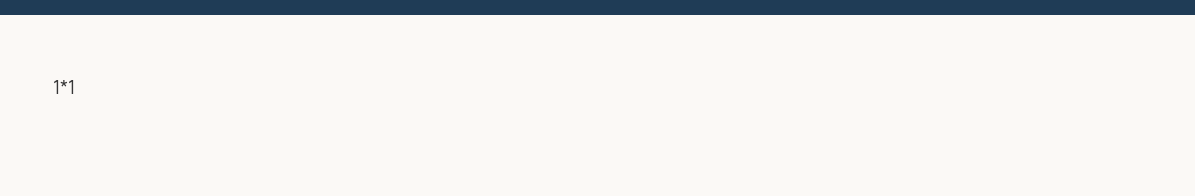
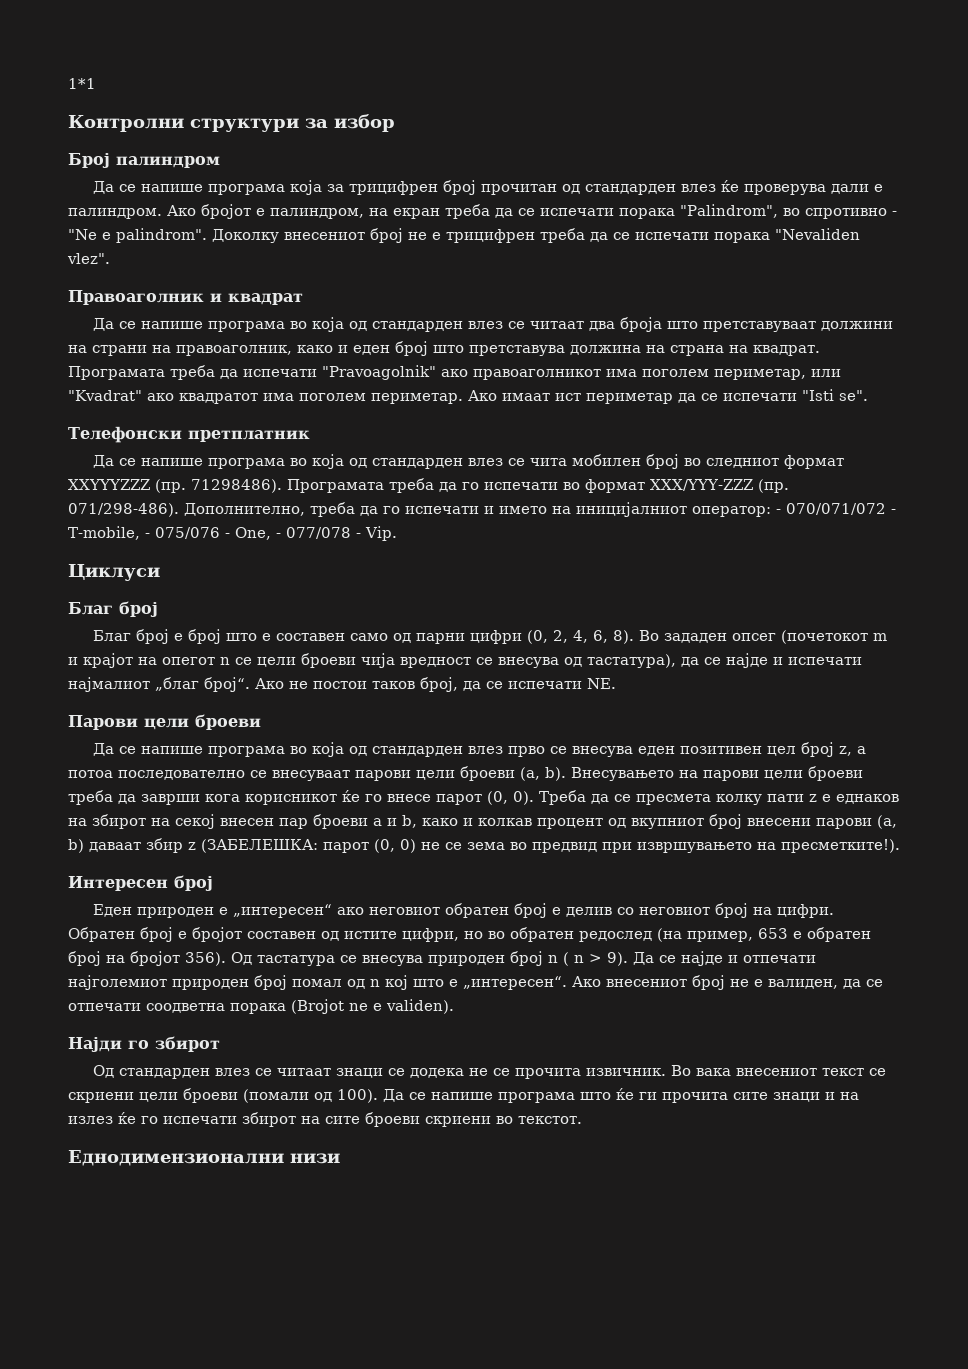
+ Контролни структури за избор
+ Број палиндром
+ Да се напише програма која за трицифрен број прочитан од стандарден влез ќе проверува дали е палиндром. Ако бројот е палиндром, на екран треба да се испечати порака "Palindrom", во спротивно - "Ne e palindrom". Доколку внесениот број не е трицифрен треба да се испечати порака "Nevaliden vlez".
+ Правоаголник и квадрат
+ Да се напише програма во која од стандарден влез се читаат два броја што претставуваат должини на страни на правоаголник, како и еден број што претставува должина на страна на квадрат. Програмата треба да испечати "Pravoagolnik" ако правоаголникот има поголем периметар, или "Kvadrat" ако квадратот има поголем периметар. Ако имаат ист периметар да се испечати "Isti se".
+ Телефонски претплатник
+ Да се напише програма во која од стандарден влез се чита мобилен број во следниот формат XXYYYZZZ (пр. 71298486). Програмата треба да го испечати во формат XXX/YYY-ZZZ (пр. 071/298-486). Дополнително, треба да го испечати и името на иницијалниот оператор: - 070/071/072 - T-mobile, - 075/076 - One, - 077/078 - Vip.
+ Циклуси
+ Благ број
+ Благ број е број што е составен само од парни цифри (0, 2, 4, 6, 8). Во зададен опсег (почетокот m и крајот на опегот n се цели броеви чија вредност се внесува од тастатура), да се најде и испечати најмалиот „благ број“. Ако не постои таков број, да се испечати NE.
+ Парови цели броеви
+ Да се напише програма во која од стандарден влез прво се внесува еден позитивен цел број z, а потоа последователно се внесуваат парови цели броеви (a, b). Внесувањето на парови цели броеви треба да заврши кога корисникот ќе го внесе парот (0, 0). Треба да се пресмета колку пати z е еднаков на збирот на секој внесен пар броеви a и b, како и колкав процент од вкупниот број внесени парови (a, b) даваат збир z (ЗАБЕЛЕШКА: парот (0, 0) не се зема во предвид при извршувањето на пресметките!).
+ Интересен број
+ Eден природен e „интересен“ ако неговиот обратен број е делив со неговиот број на цифри. Обратен број е бројот составен од истите цифри, но во обратен редослед (на пример, 653 е обратен број на бројот 356). Од тастатура се внесува природен број n ( n > 9). Да се најде и отпечати најголемиот природен број помал од n кој што е „интересен“. Ако внесениот број не е валиден, да се отпечати соодветна порака (Brojot ne e validen).
+ Најди го збирот
+ Од стандарден влез се читаат знаци се додека не се прочита извичник. Во вака внесениот текст се скриени цели броеви (помали од 100). Да се напише програма што ќе ги прочита сите знаци и на излез ќе го испечати збирот на сите броеви скриени во текстот.
+ Еднодимензионални низи

